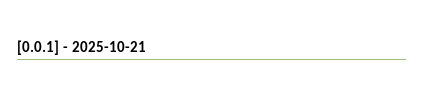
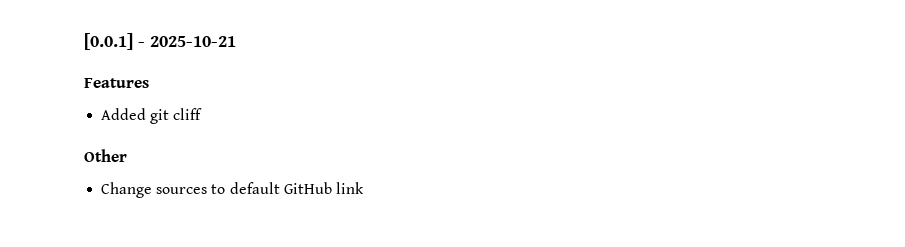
+ Features
+ Added git cliff
+ Other
+ Change sources to default GitHub link

